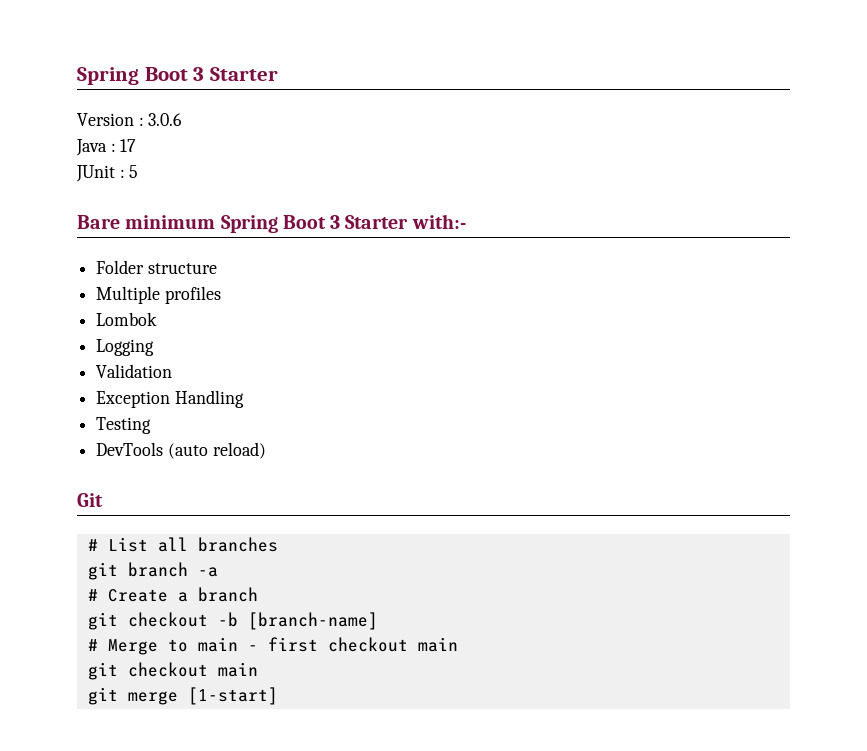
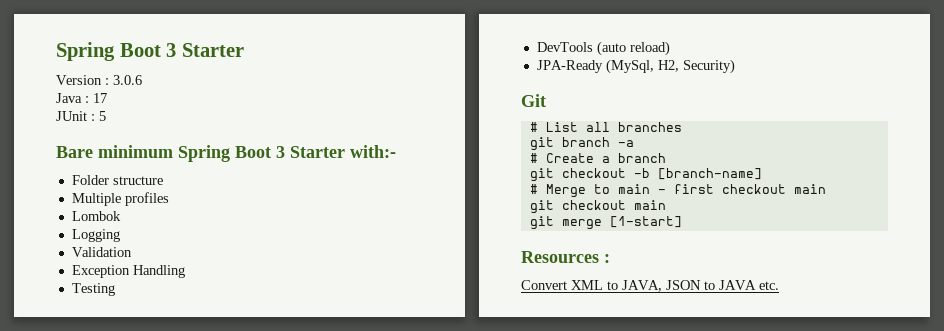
+ JPA-Ready (MySql, H2, Security)
+ Resources :
+ Convert XML to JAVA, JSON to JAVA etc.

